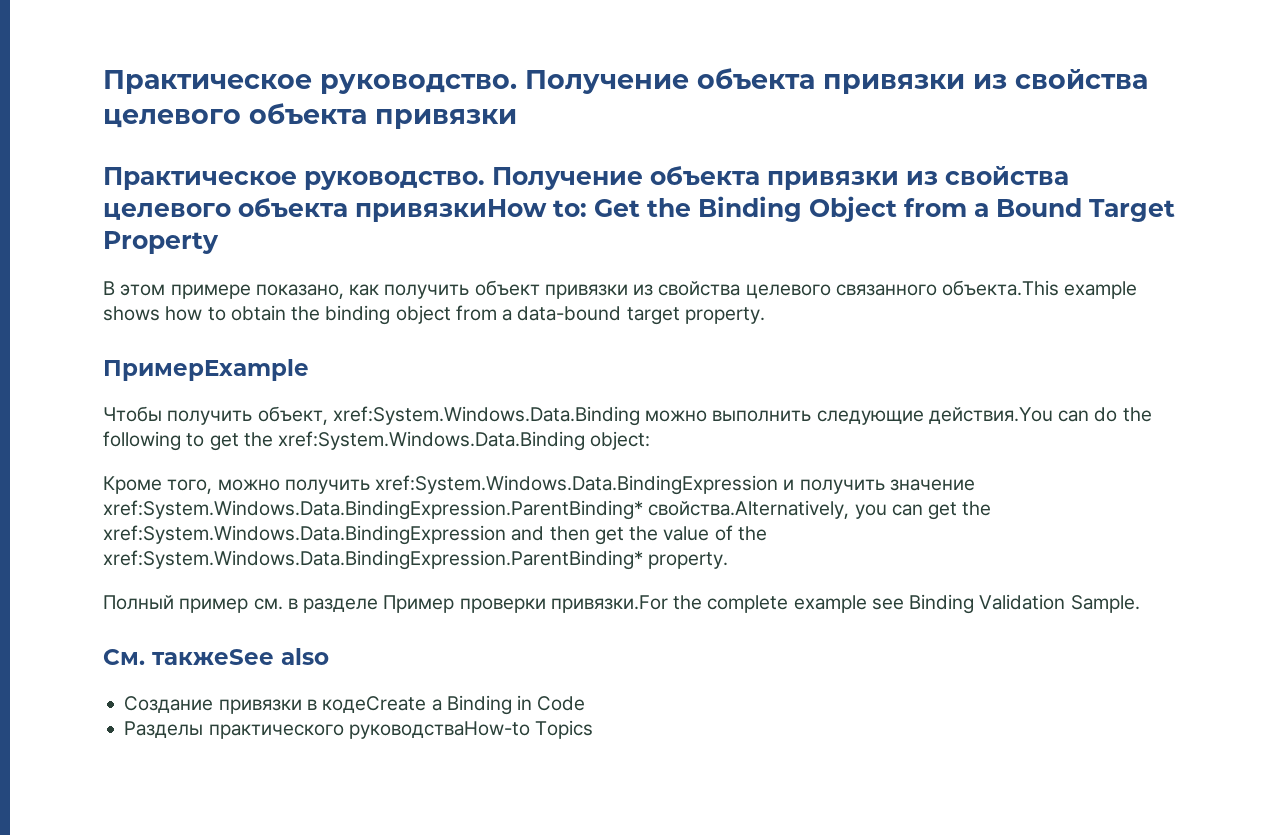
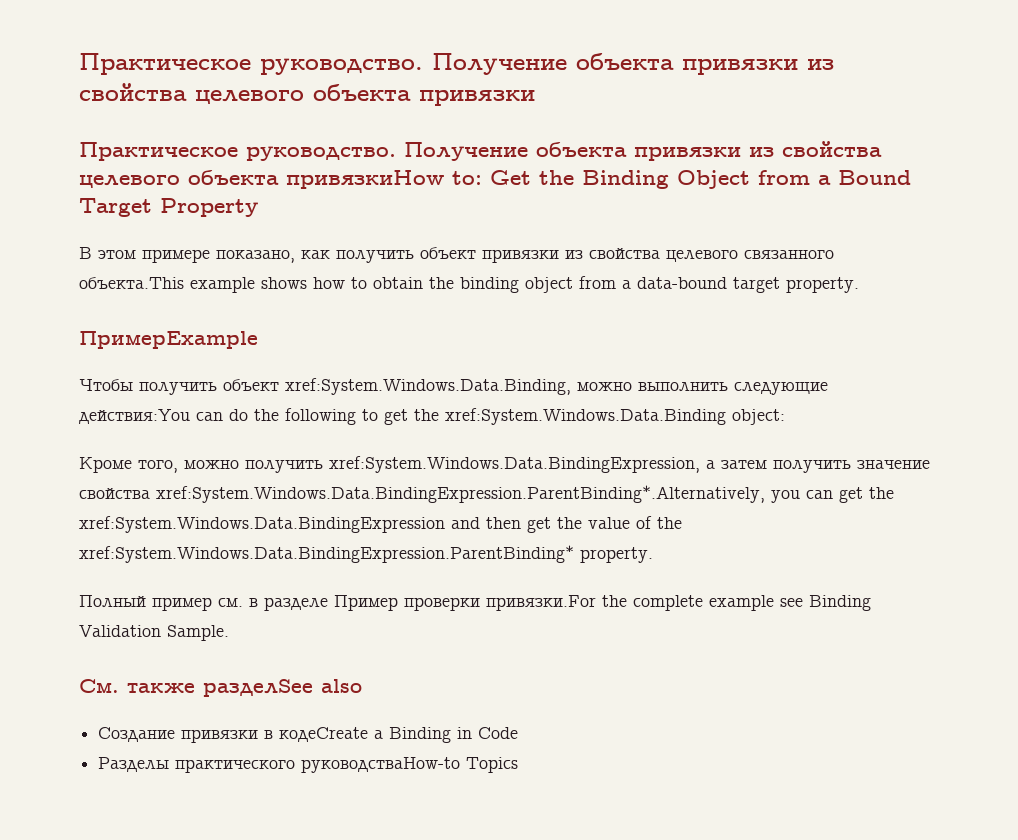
- Чтобы получить объект, xref:System.Windows.Data.Binding можно выполнить следующие действия.You can do the following to get the xref:System.Windows.Data.Binding object:
+ Чтобы получить объект xref:System.Windows.Data.Binding, можно выполнить следующие действия:You can do the following to get the xref:System.Windows.Data.Binding object:
- Кроме того, можно получить xref:System.Windows.Data.BindingExpression и получить значение xref:System.Windows.Data.BindingExpression.ParentBinding* свойства.Alternatively, you can get the xref:System.Windows.Data.BindingExpression and then get the value of the xref:System.Windows.Data.BindingExpression.ParentBinding* property.
+ Кроме того, можно получить xref:System.Windows.Data.BindingExpression, а затем получить значение свойства xref:System.Windows.Data.BindingExpression.ParentBinding*.Alternatively, you can get the xref:System.Windows.Data.BindingExpression and then get the value of the xref:System.Windows.Data.BindingExpression.ParentBinding* property.
- См. такжеSee also
+ См. также разделSee also

